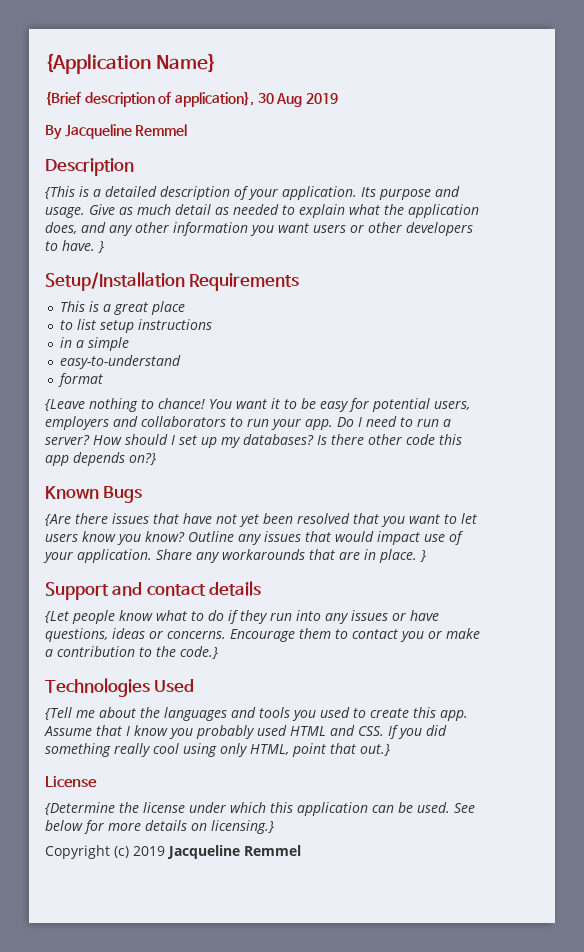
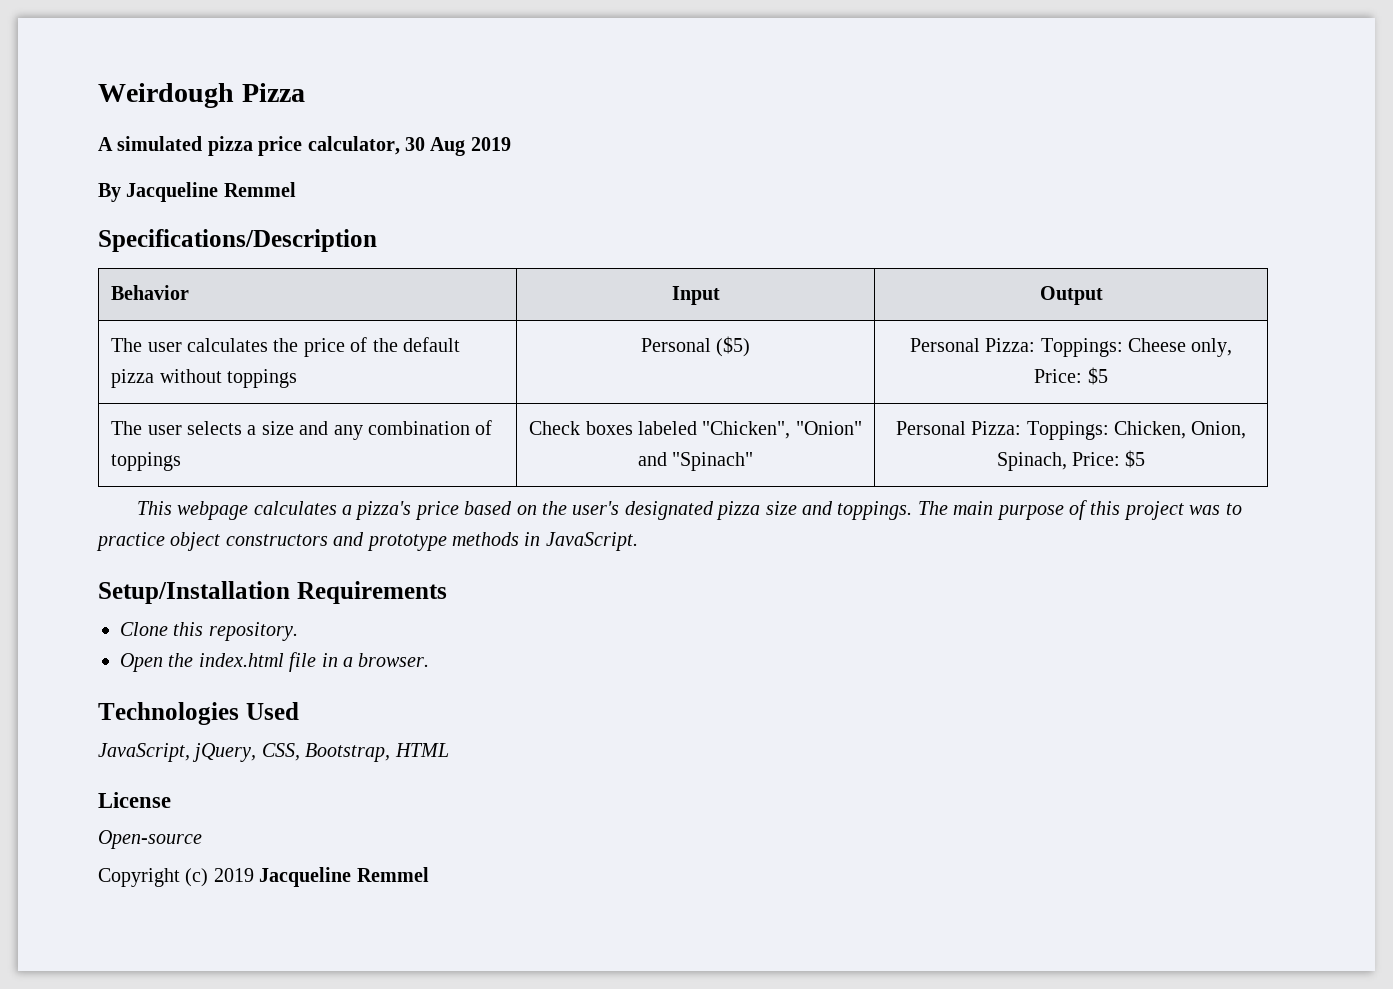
- {Application Name}
- {Brief description of application}, 30 Aug 2019
+ Weirdough Pizza
+ A simulated pizza price calculator, 30 Aug 2019
- Description
- {This is a detailed description of your application. Its purpose and usage. Give as much detail as needed to explain what the application does, and any other information you want users or other developers to have. }
+ Specifications/Description
+ Behavior | Input | Output
+ The user calculates the price of the default pizza without toppings | Personal ($5) | Personal Pizza: Toppings: Cheese only, Price: $5
+ The user selects a size and any combination of toppings | Check boxes labeled "Chicken", "Onion" and "Spinach" | Personal Pizza: Toppings: Chicken, Onion, Spinach, Price: $5
+ This webpage calculates a pizza's price based on the user's designated pizza size and toppings. The main purpose of this project was to practice object constructors and prototype methods in JavaScript.
  Setup/Installation Requirements
- This is a great place
- to list setup instructions
- in a simple
- easy-to-understand
- format
- {Leave nothing to chance! You want it to be easy for potential users, employers and collaborators to run your app. Do I need to run a server? How should I set up my databases? Is there other code this app depends on?}
- Known Bugs
- {Are there issues that have not yet been resolved that you want to let users know you know? Outline any issues that would impact use of your application. Share any workarounds that are in place. }
- Support and contact details
- {Let people know what to do if they run into any issues or have questions, ideas or concerns. Encourage them to contact you or make a contribution to the code.}
+ Clone this repository.
+ Open the index.html file in a browser.
  Technologies Used
- {Tell me about the languages and tools you used to create this app. Assume that I know you probably used HTML and CSS. If you did something really cool using only HTML, point that out.}
+ JavaScript, jQuery, CSS, Bootstrap, HTML
  License
- {Determine the license under which this application can be used. See below for more details on licensing.}
+ Open-source

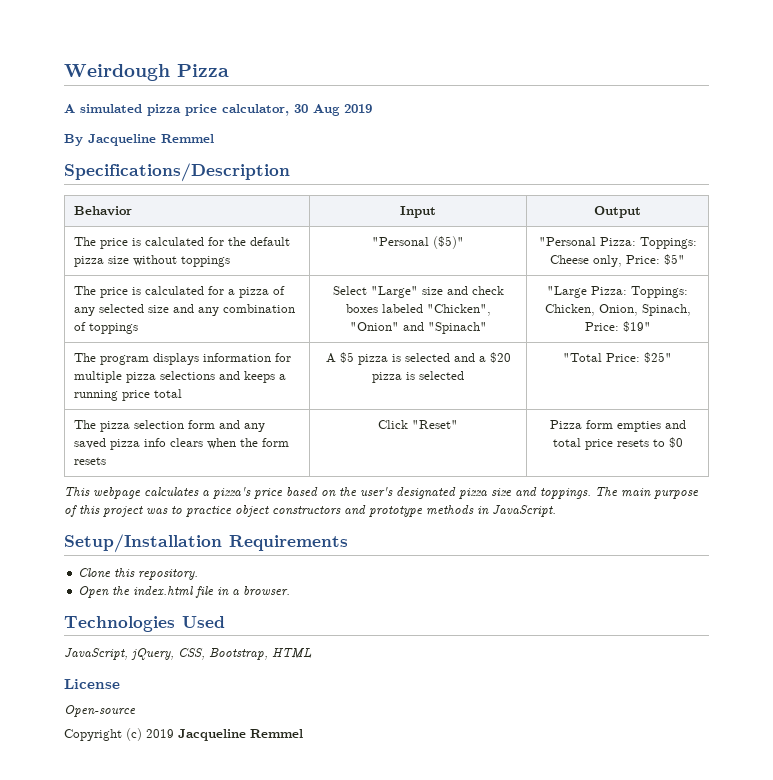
- The user calculates the price of the default pizza without toppings | Personal ($5) | Personal Pizza: Toppings: Cheese only, Price: $5
- The user selects a size and any combination of toppings | Check boxes labeled "Chicken", "Onion" and "Spinach" | Personal Pizza: Toppings: Chicken, Onion, Spinach, Price: $5
+ The price is calculated for the default pizza size without toppings | "Personal ($5)" | "Personal Pizza: Toppings: Cheese only, Price: $5"
+ The price is calculated for a pizza of any selected size and any combination of toppings | Select "Large" size and check boxes labeled "Chicken", "Onion" and "Spinach" | "Large Pizza: Toppings: Chicken, Onion, Spinach, Price: $19"
+ The program displays information for multiple pizza selections and keeps a running price total | A $5 pizza is selected and a $20 pizza is selected | "Total Price: $25"
+ The pizza selection form and any saved pizza info clears when the form resets | Click "Reset" | Pizza form empties and total price resets to $0

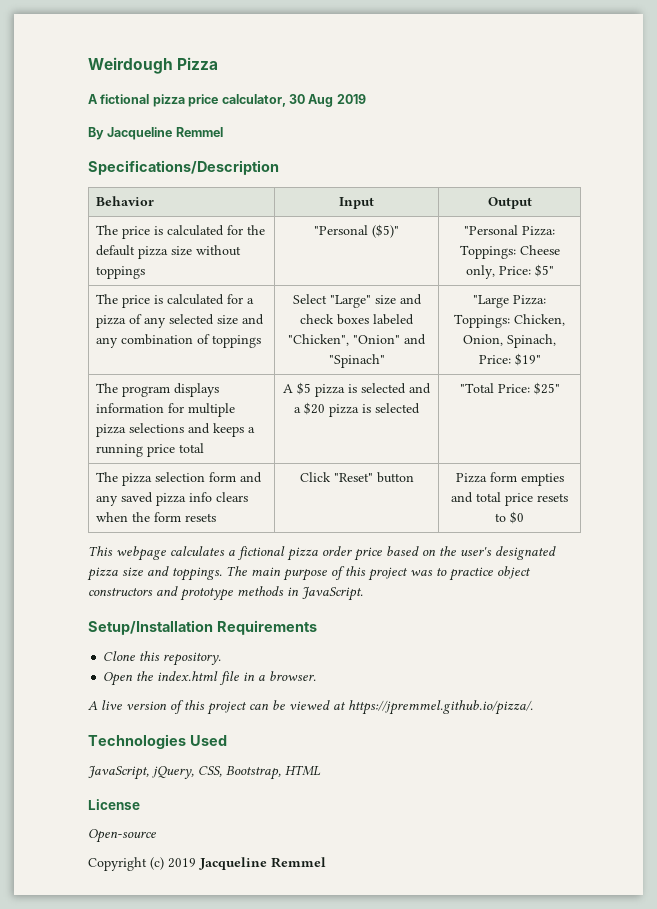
- A simulated pizza price calculator, 30 Aug 2019
+ A fictional pizza price calculator, 30 Aug 2019
- The pizza selection form and any saved pizza info clears when the form resets | Click "Reset" | Pizza form empties and total price resets to $0
+ The pizza selection form and any saved pizza info clears when the form resets | Click "Reset" button | Pizza form empties and total price resets to $0
- This webpage calculates a pizza's price based on the user's designated pizza size and toppings.
+ This webpage calculates a fictional pizza order price based on the user's designated pizza size and toppings.
+ A live version of this project can be viewed at https://jpremmel.github.io/pizza/.

